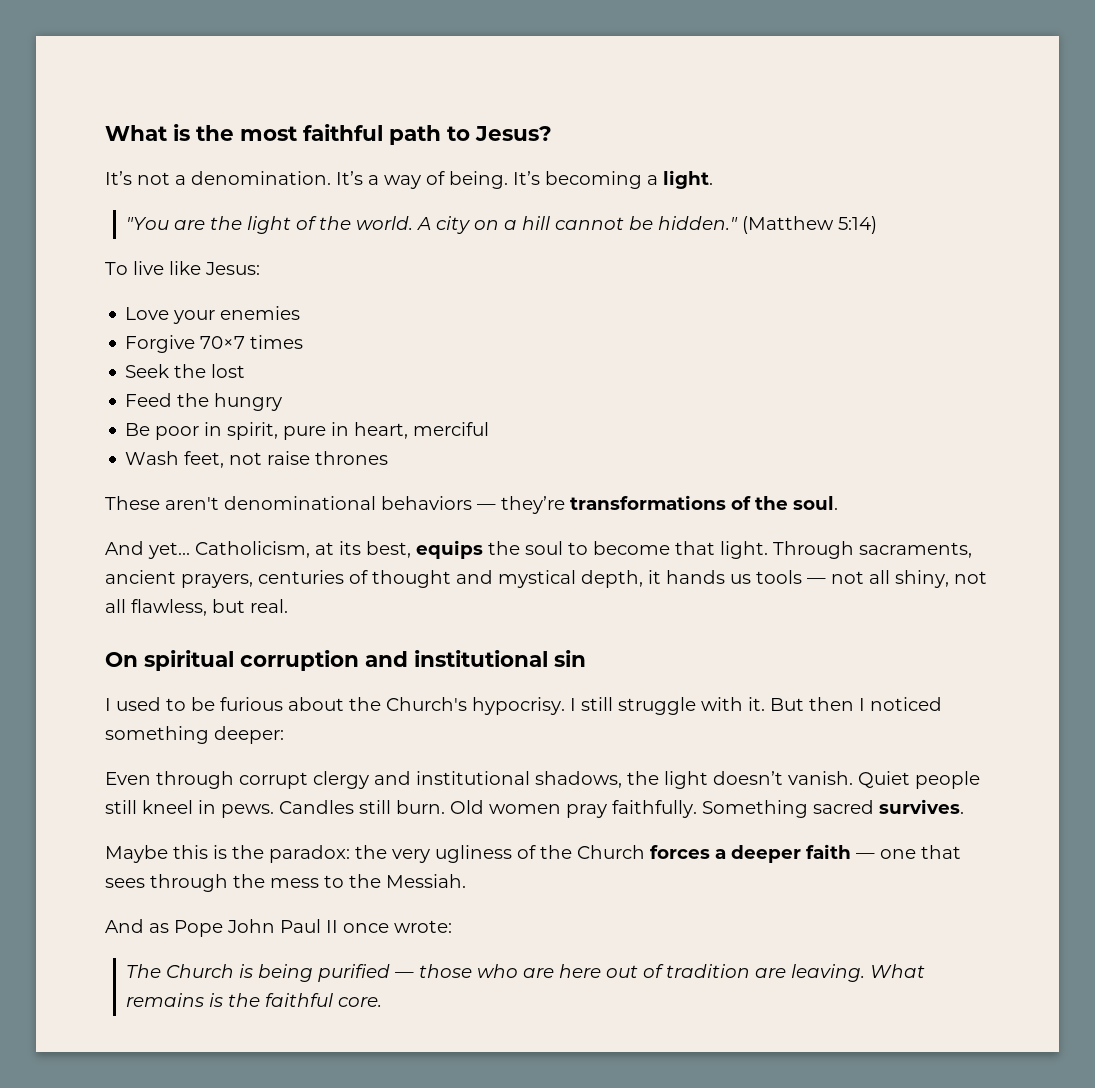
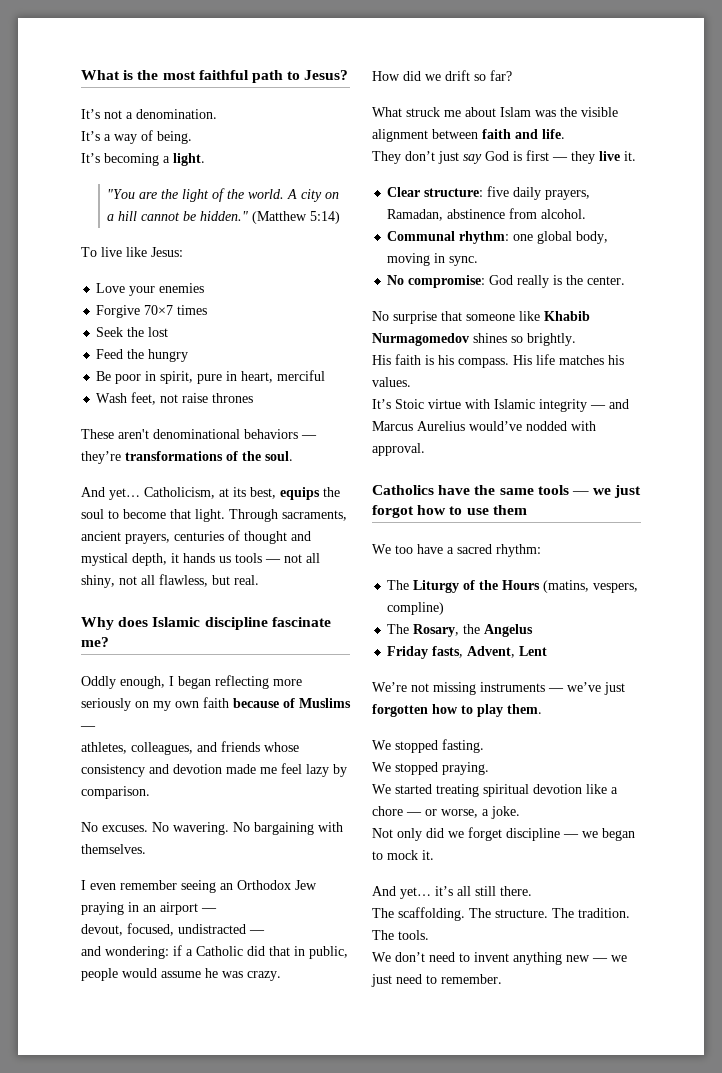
- It’s not a denomination. It’s a way of being. It’s becoming a light.
+ It’s not a denomination.
+ It’s a way of being.
+ It’s becoming a light.
- On spiritual corruption and institutional sin
- I used to be furious about the Church's hypocrisy. I still struggle with it. But then I noticed something deeper:
- Even through corrupt clergy and institutional shadows, the light doesn’t vanish. Quiet people still kneel in pews. Candles still burn. Old women pray faithfully. Something sacred survives.
- Maybe this is the paradox: the very ugliness of the Church forces a deeper faith — one that sees through the mess to the Messiah.
- And as Pope John Paul II once wrote:
- The Church is being purified — those who are here out of tradition are leaving. What remains is the faithful core.
+ Why does Islamic discipline fascinate me?
+ Oddly enough, I began reflecting more seriously on my own faith because of Muslims —
+ athletes, colleagues, and friends whose consistency and devotion made me feel lazy by comparison.
+ No excuses. No wavering. No bargaining with themselves.
+ I even remember seeing an Orthodox Jew praying in an airport —
+ devout, focused, undistracted —
+ and wondering: if a Catholic did that in public, people would assume he was crazy.
+ How did we drift so far?
+ What struck me about Islam was the visible alignment between faith and life.
+ They don’t just say God is first — they live it.
+ Clear structure: five daily prayers, Ramadan, abstinence from alcohol.
+ Communal rhythm: one global body, moving in sync.
+ No compromise: God really is the center.
+ No surprise that someone like Khabib Nurmagomedov shines so brightly.
+ His faith is his compass. His life matches his values.
+ It’s Stoic virtue with Islamic integrity — and Marcus Aurelius would’ve nodded with approval.
+ Catholics have the same tools — we just forgot how to use them
+ We too have a sacred rhythm:
+ The Liturgy of the Hours (matins, vespers, compline)
+ The Rosary, the Angelus
+ Friday fasts, Advent, Lent
+ We’re not missing instruments — we’ve just forgotten how to play them.
+ We stopped fasting.
+ We stopped praying.
+ We started treating spiritual devotion like a chore — or worse, a joke.
+ Not only did we forget discipline — we began to mock it.
+ And yet… it’s all still there.
+ The scaffolding. The structure. The tradition. The tools.
+ We don’t need to invent anything new — we just need to remember.

